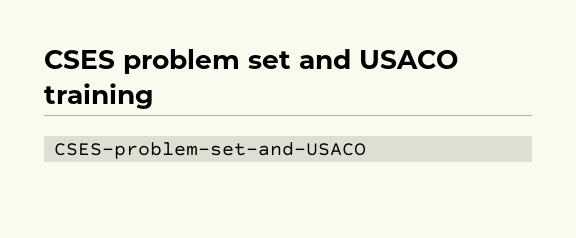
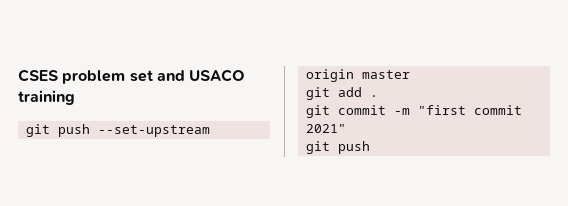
- CSES-problem-set-and-USACO
+ git push --set-upstream origin master
+ git add .
+ git commit -m "first commit 2021"
+ git push

